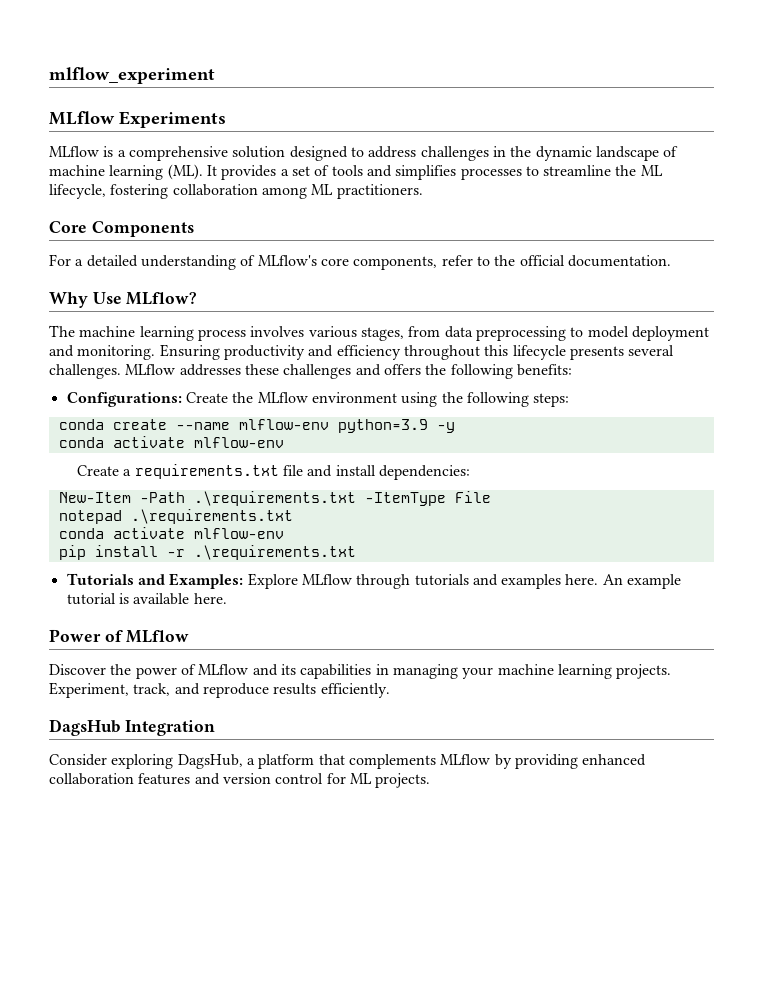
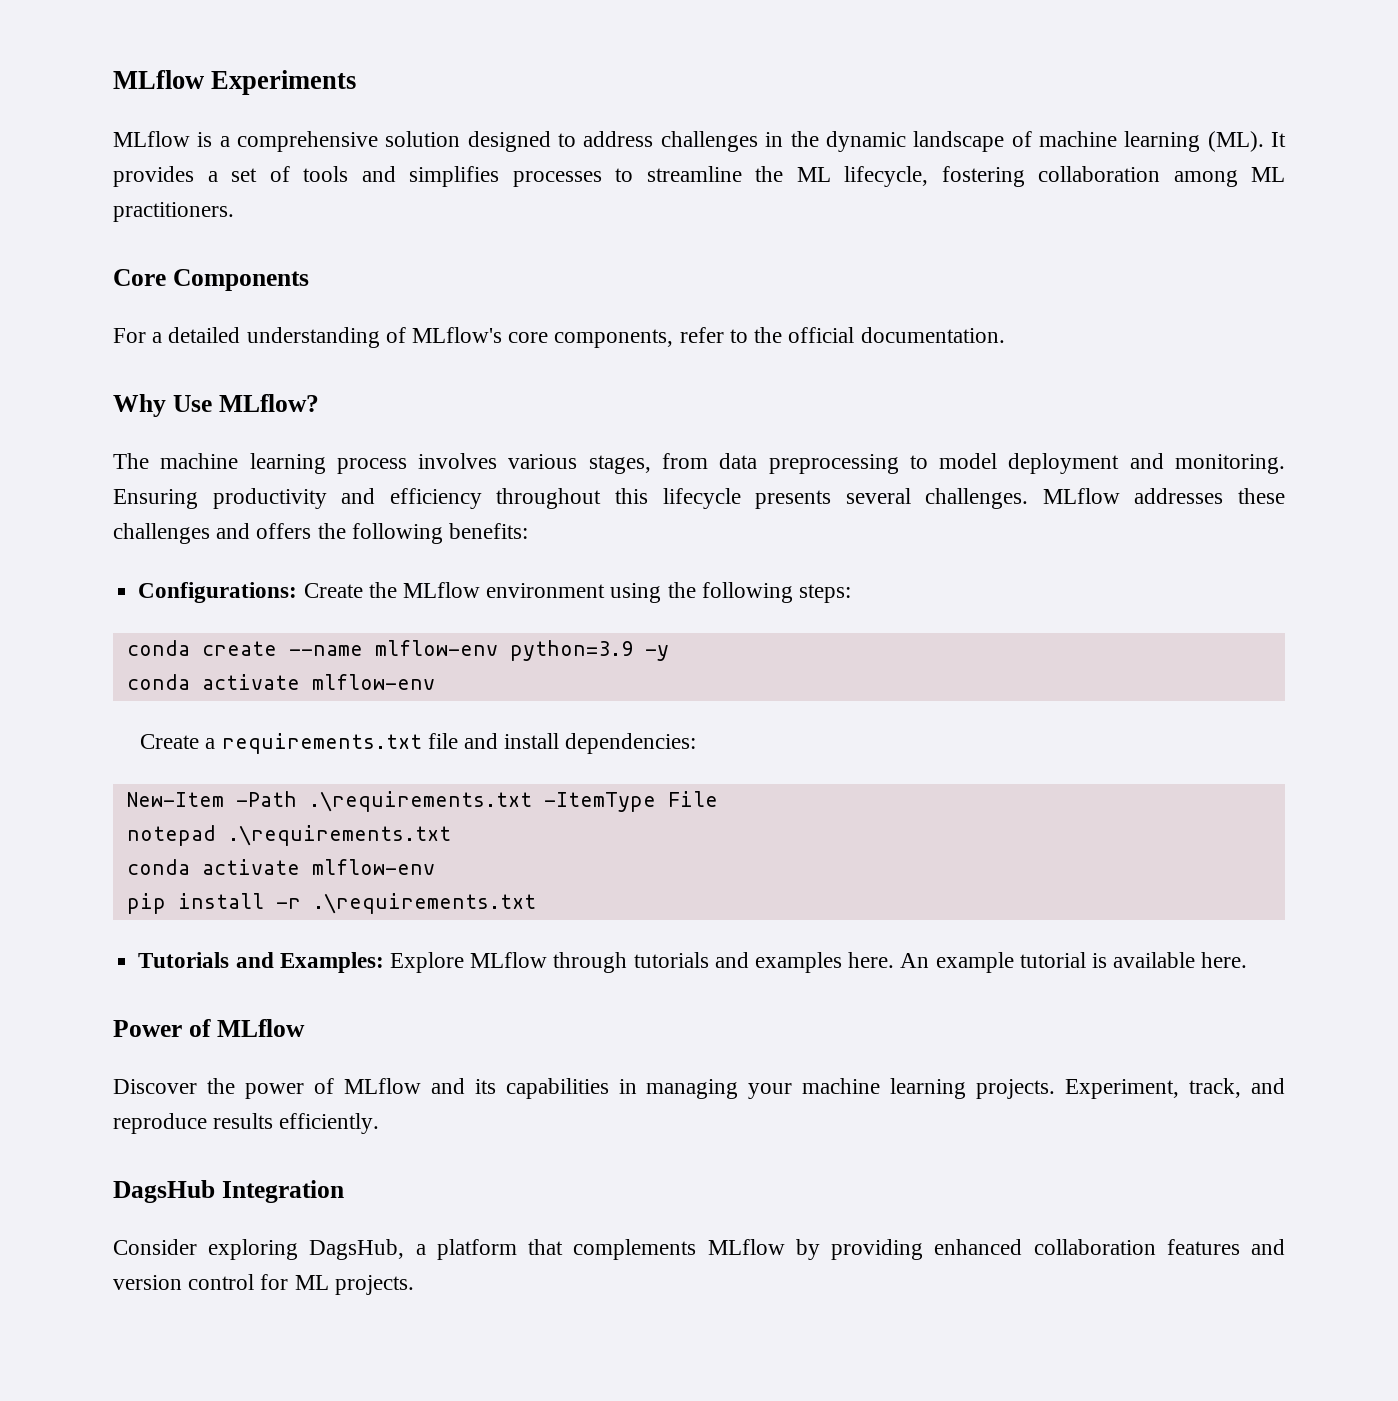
- mlflow_experiment

